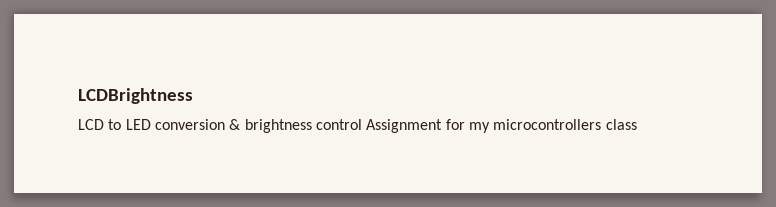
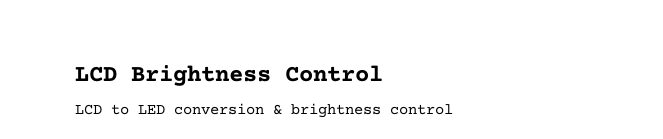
- LCDBrightness
+ LCD Brightness Control
- LCD to LED conversion & brightness control Assignment for my microcontrollers class
+ LCD to LED conversion & brightness control

